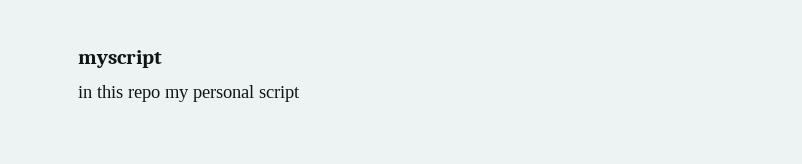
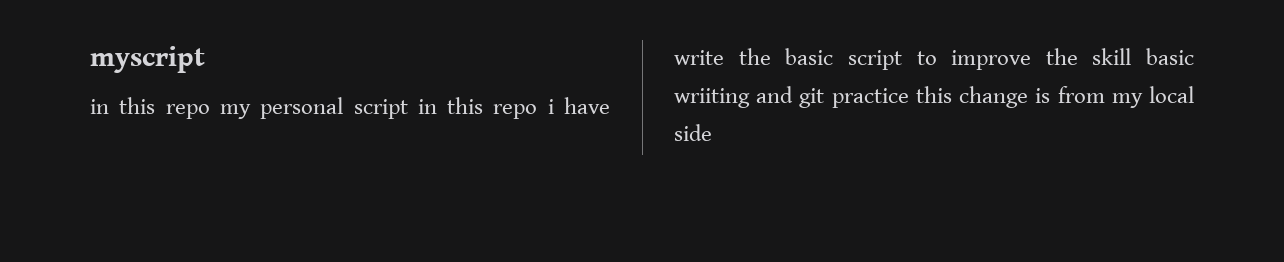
- in this repo my personal script
+ in this repo my personal script in this repo i have write the basic script to improve the skill basic wriiting and git practice this change is from my local side

